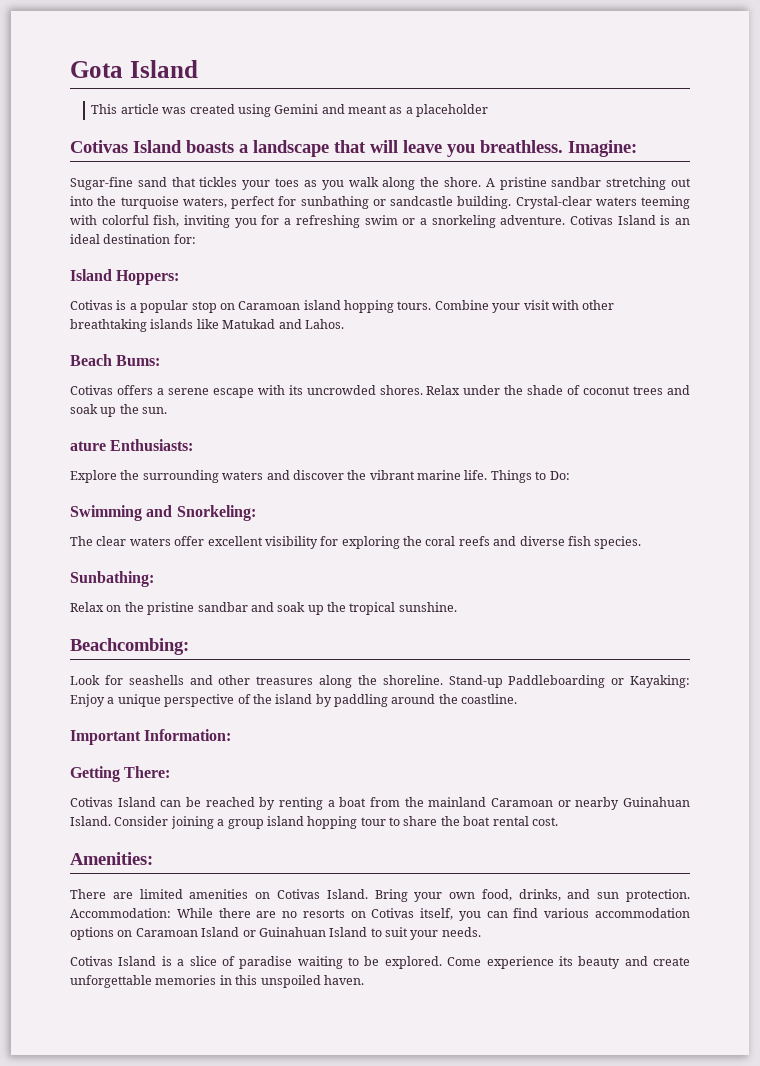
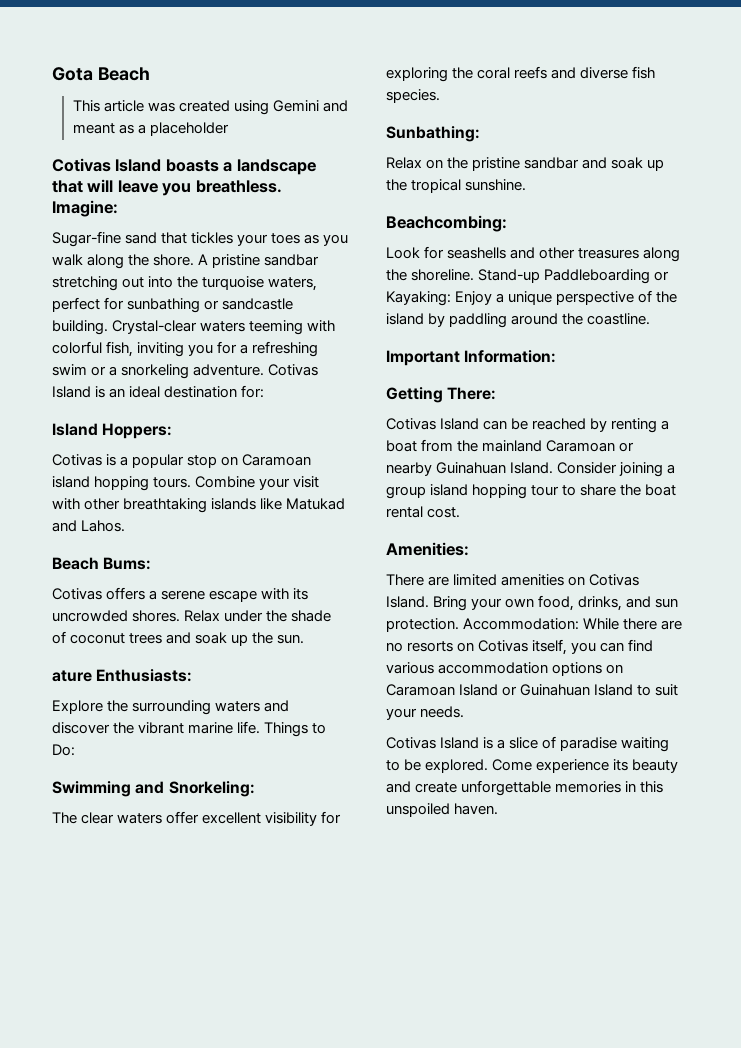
- Gota Island
+ Gota Beach

